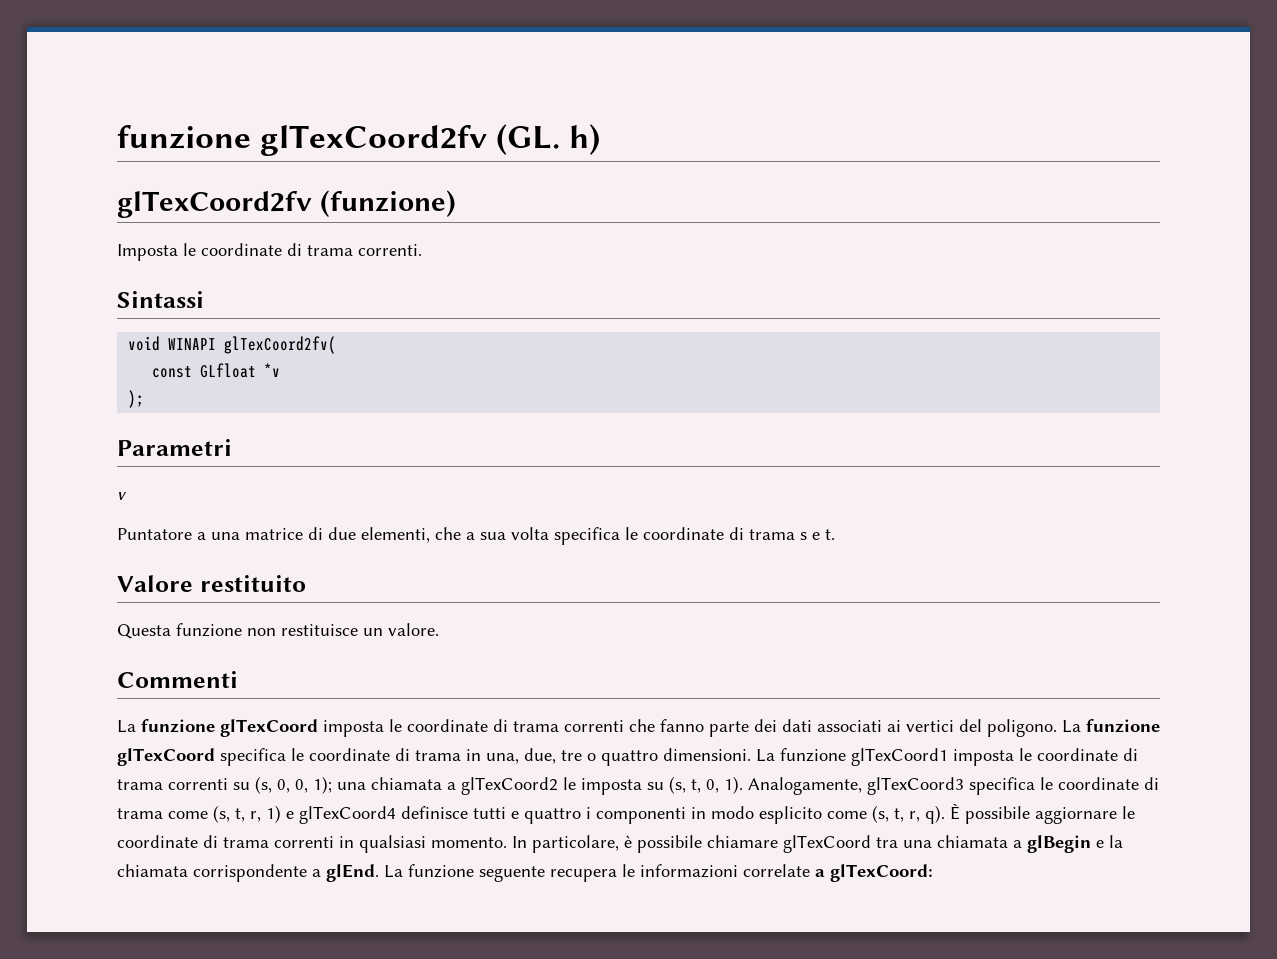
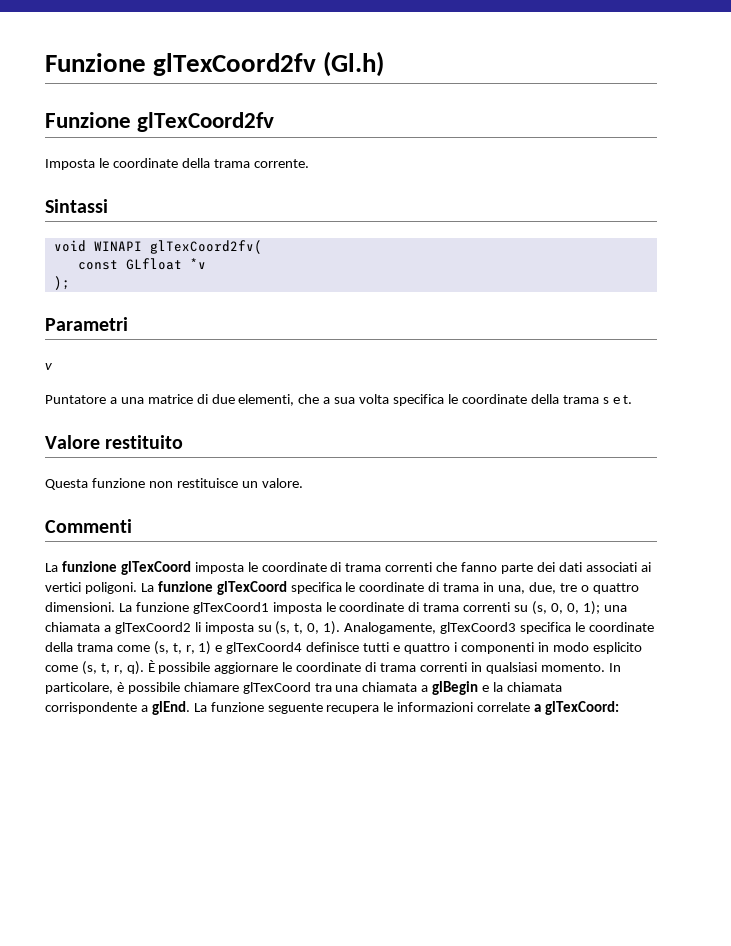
- funzione glTexCoord2fv (GL. h)
- glTexCoord2fv (funzione)
+ Funzione glTexCoord2fv (Gl.h)
+ Funzione glTexCoord2fv
- Imposta le coordinate di trama correnti.
+ Imposta le coordinate della trama corrente.
- Puntatore a una matrice di due elementi, che a sua volta specifica le coordinate di trama s e t.
+ Puntatore a una matrice di due elementi, che a sua volta specifica le coordinate della trama s e t.
- La funzione glTexCoord imposta le coordinate di trama correnti che fanno parte dei dati associati ai vertici del poligono.
+ La funzione glTexCoord imposta le coordinate di trama correnti che fanno parte dei dati associati ai vertici poligoni.
- La funzione glTexCoord1 imposta le coordinate di trama correnti su (s, 0, 0, 1); una chiamata a glTexCoord2 le imposta su (s, t, 0, 1).
+ La funzione glTexCoord1 imposta le coordinate di trama correnti su (s, 0, 0, 1); una chiamata a glTexCoord2 li imposta su (s, t, 0, 1).
- Analogamente, glTexCoord3 specifica le coordinate di trama come (s, t, r, 1) e glTexCoord4 definisce tutti e quattro i componenti in modo esplicito come (s, t, r, q).
+ Analogamente, glTexCoord3 specifica le coordinate della trama come (s, t, r, 1) e glTexCoord4 definisce tutti e quattro i componenti in modo esplicito come (s, t, r, q).

